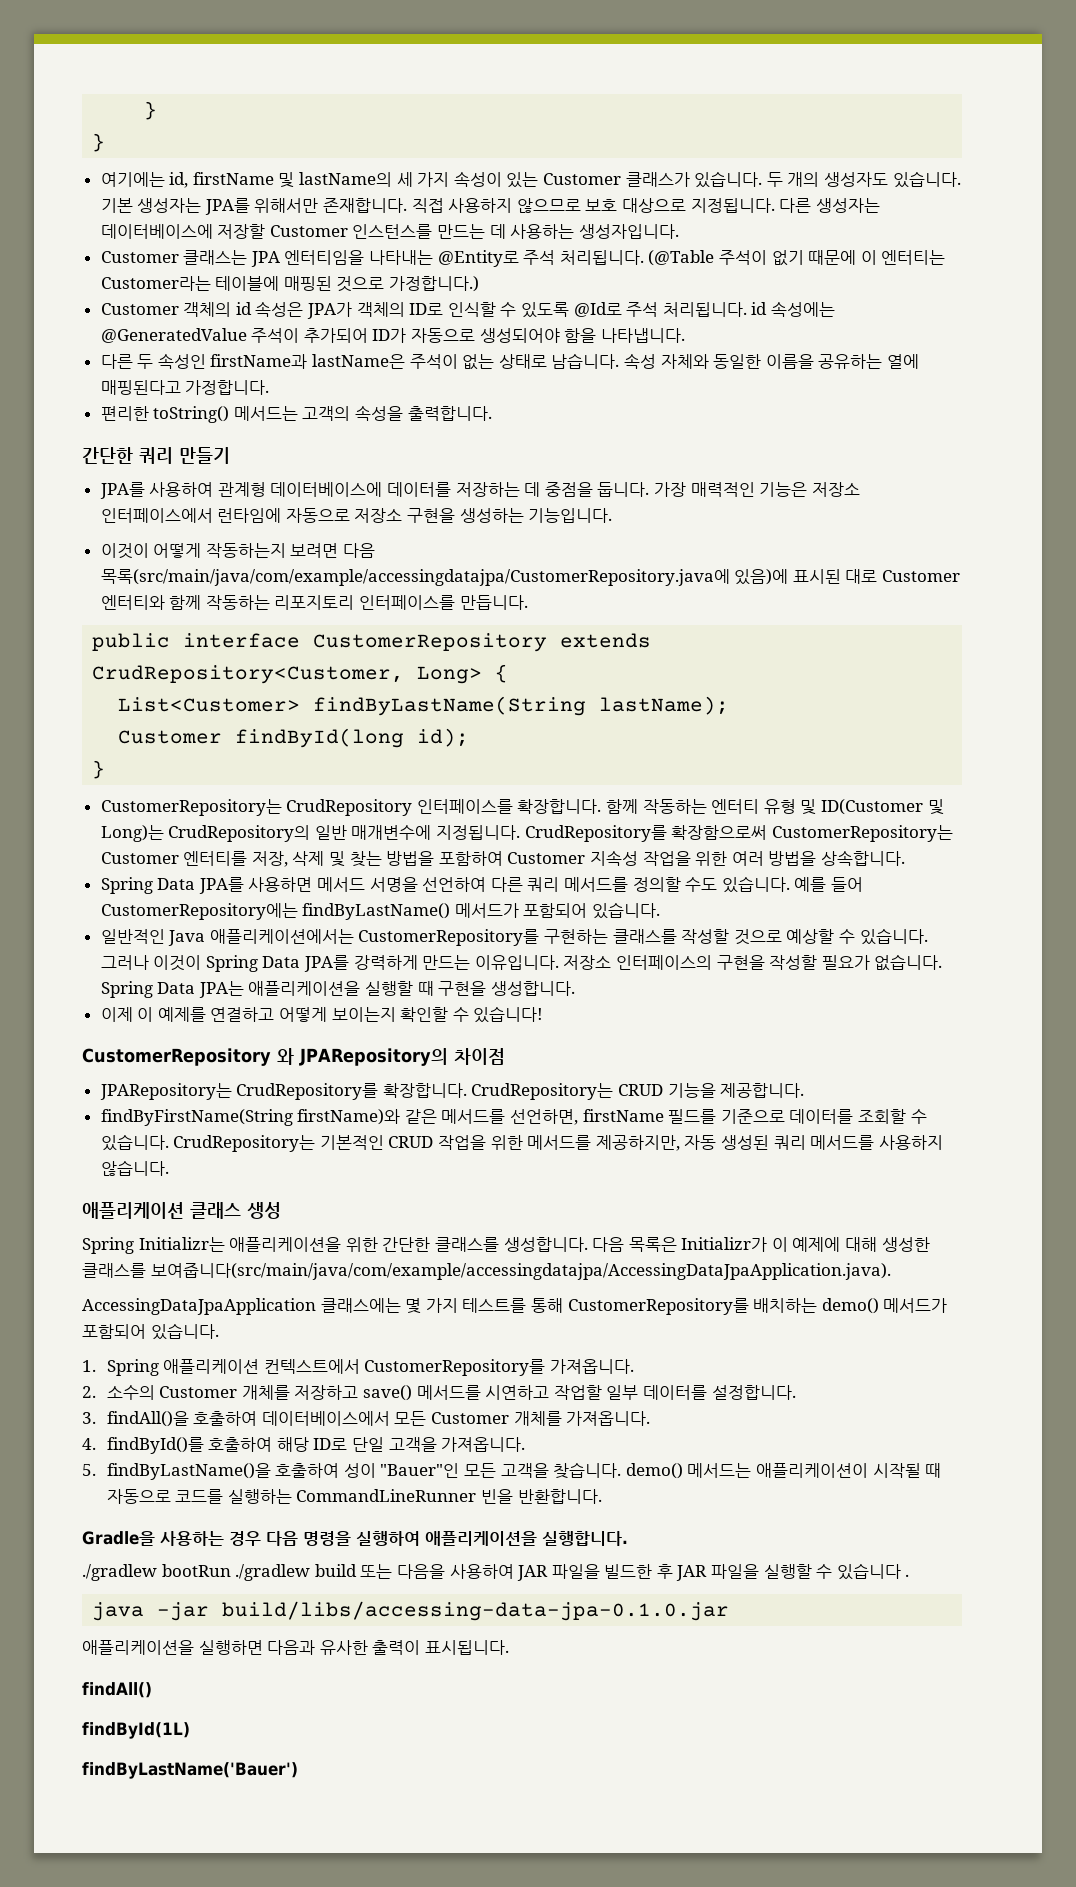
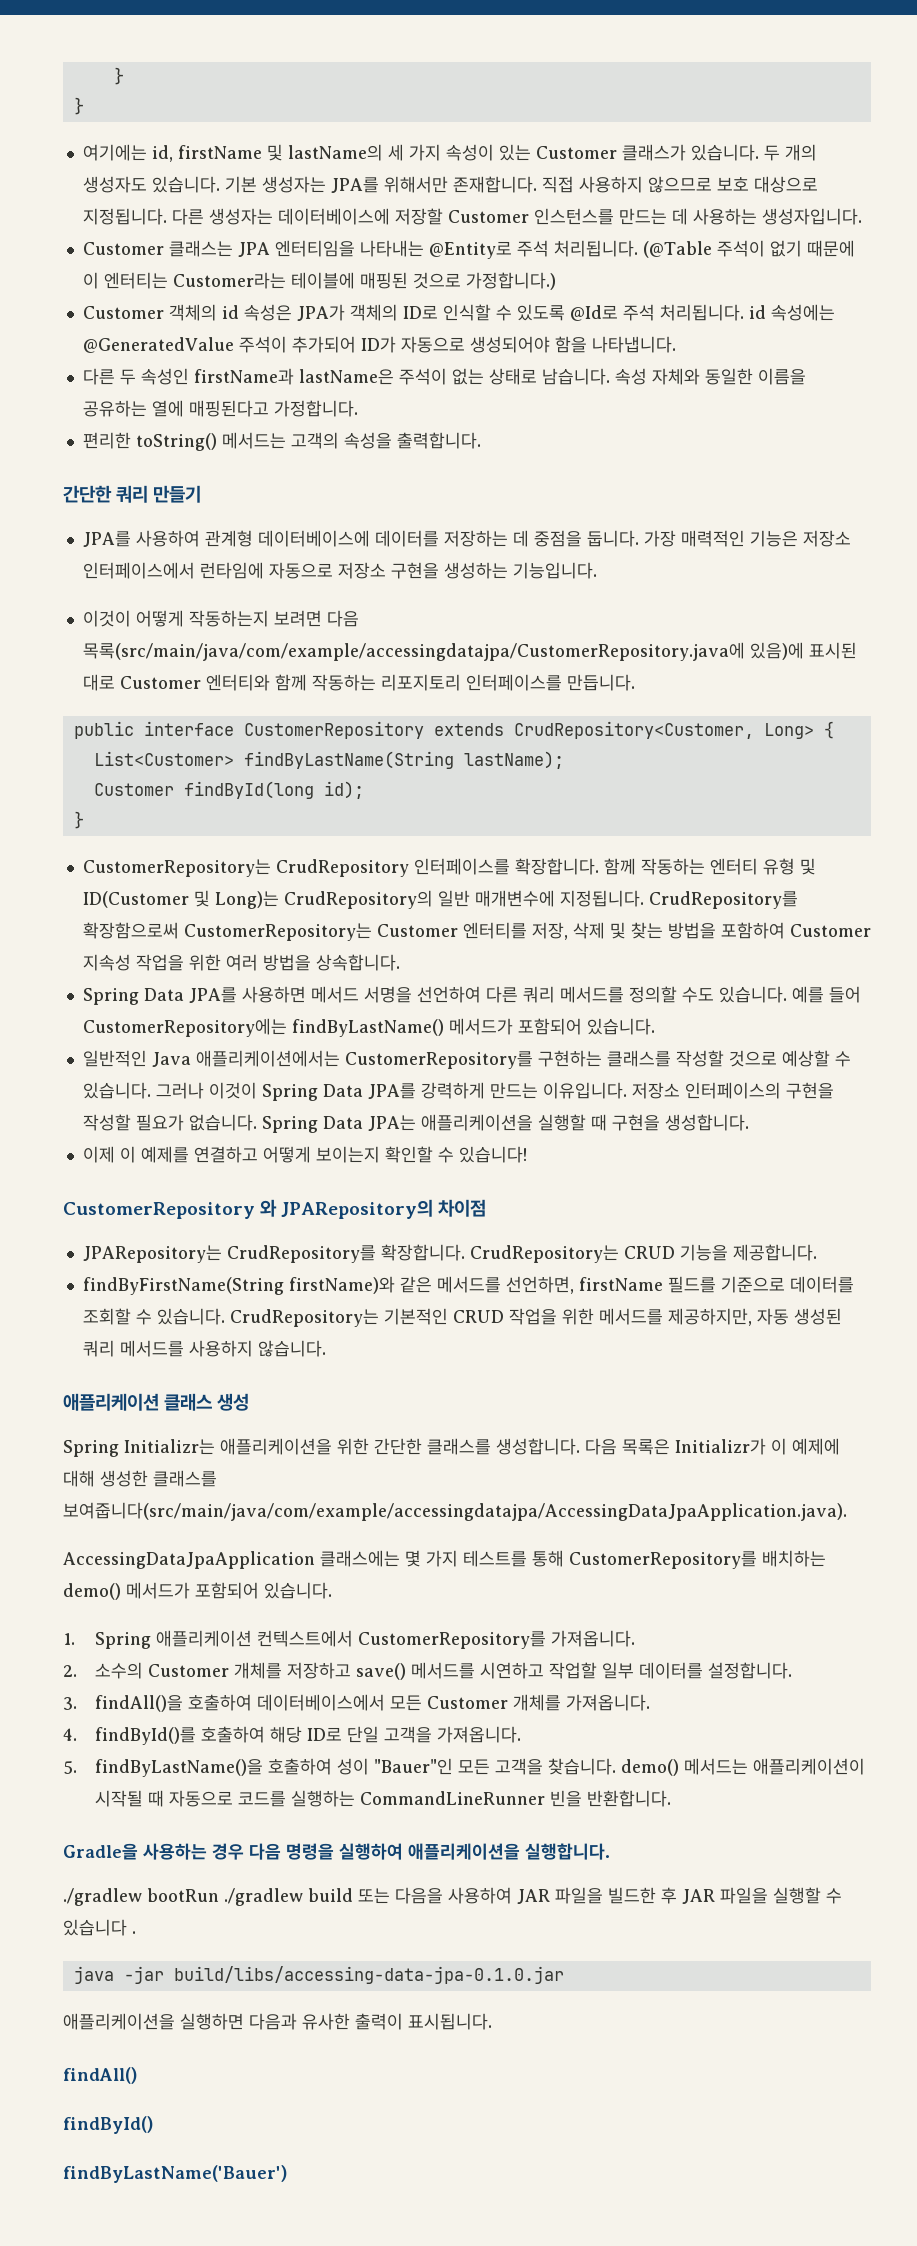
- findById(1L)
+ findById()

